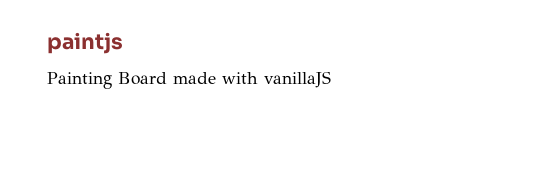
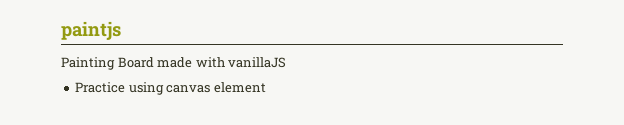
+ Practice using canvas element

